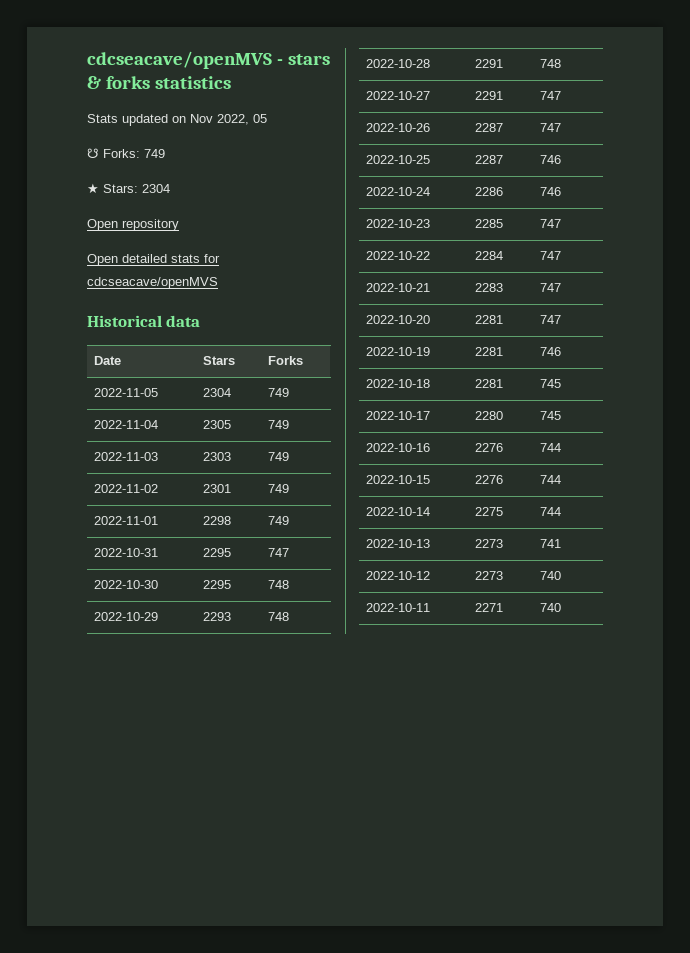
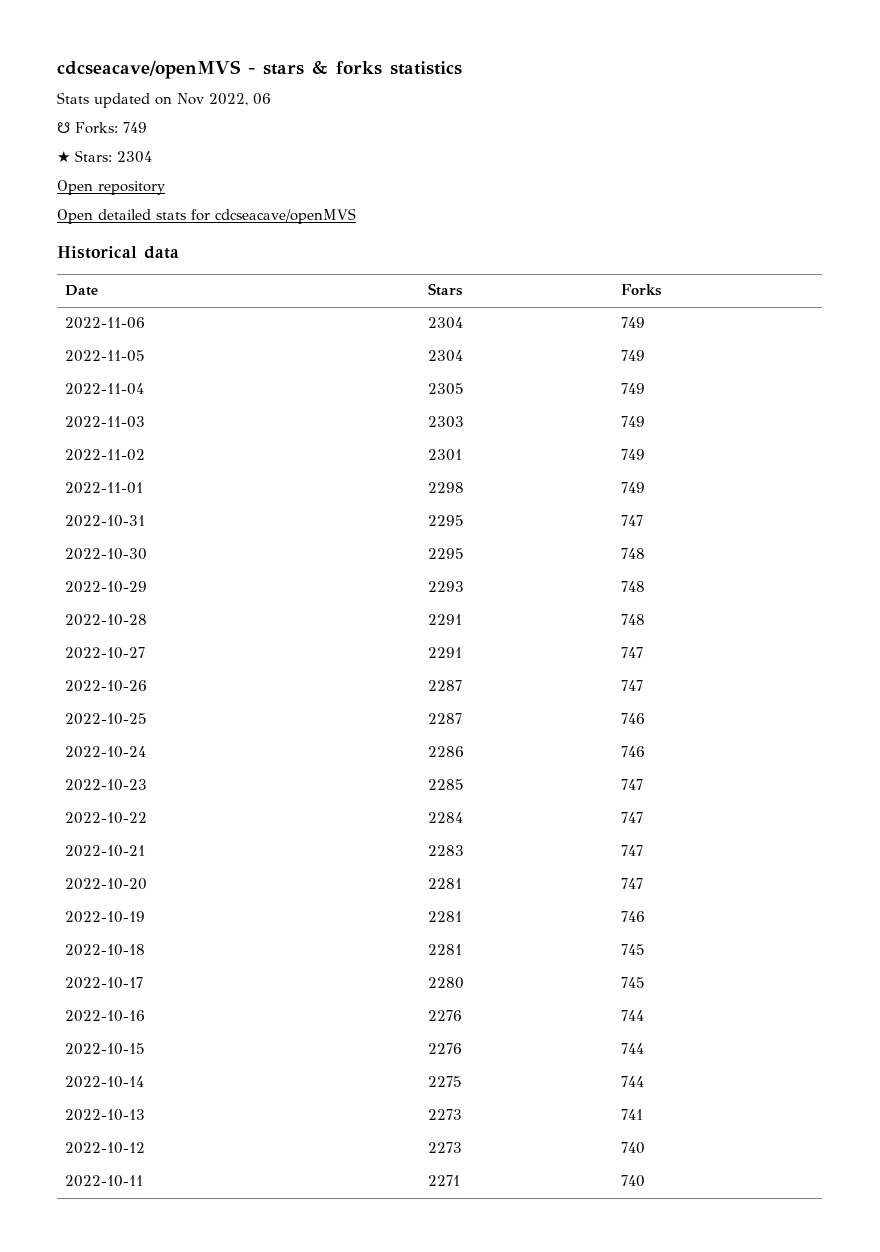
- Stats updated on Nov 2022, 05
+ Stats updated on Nov 2022, 06
+ 2022-11-06 | 2304 | 749

